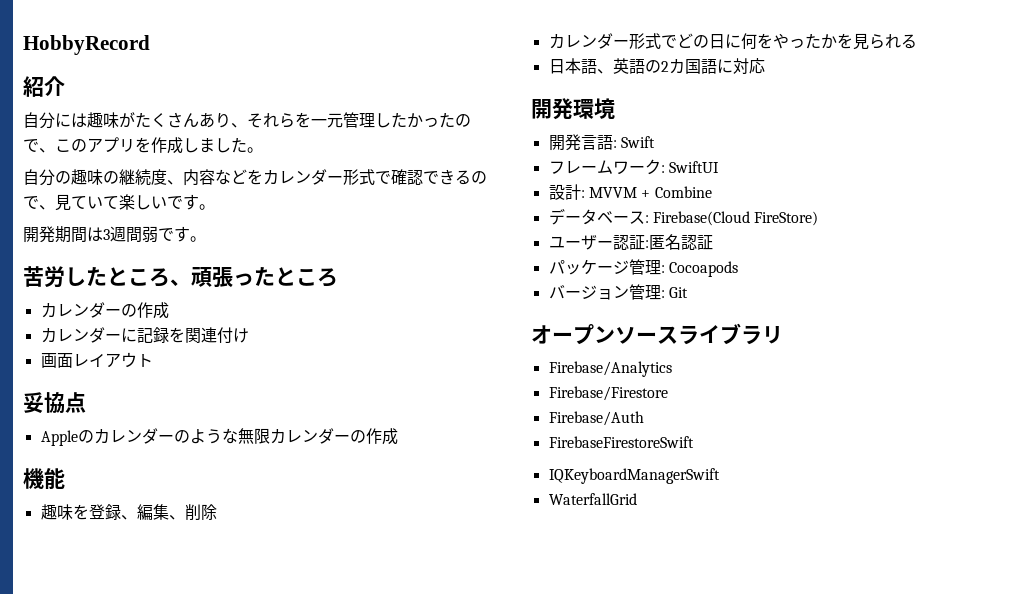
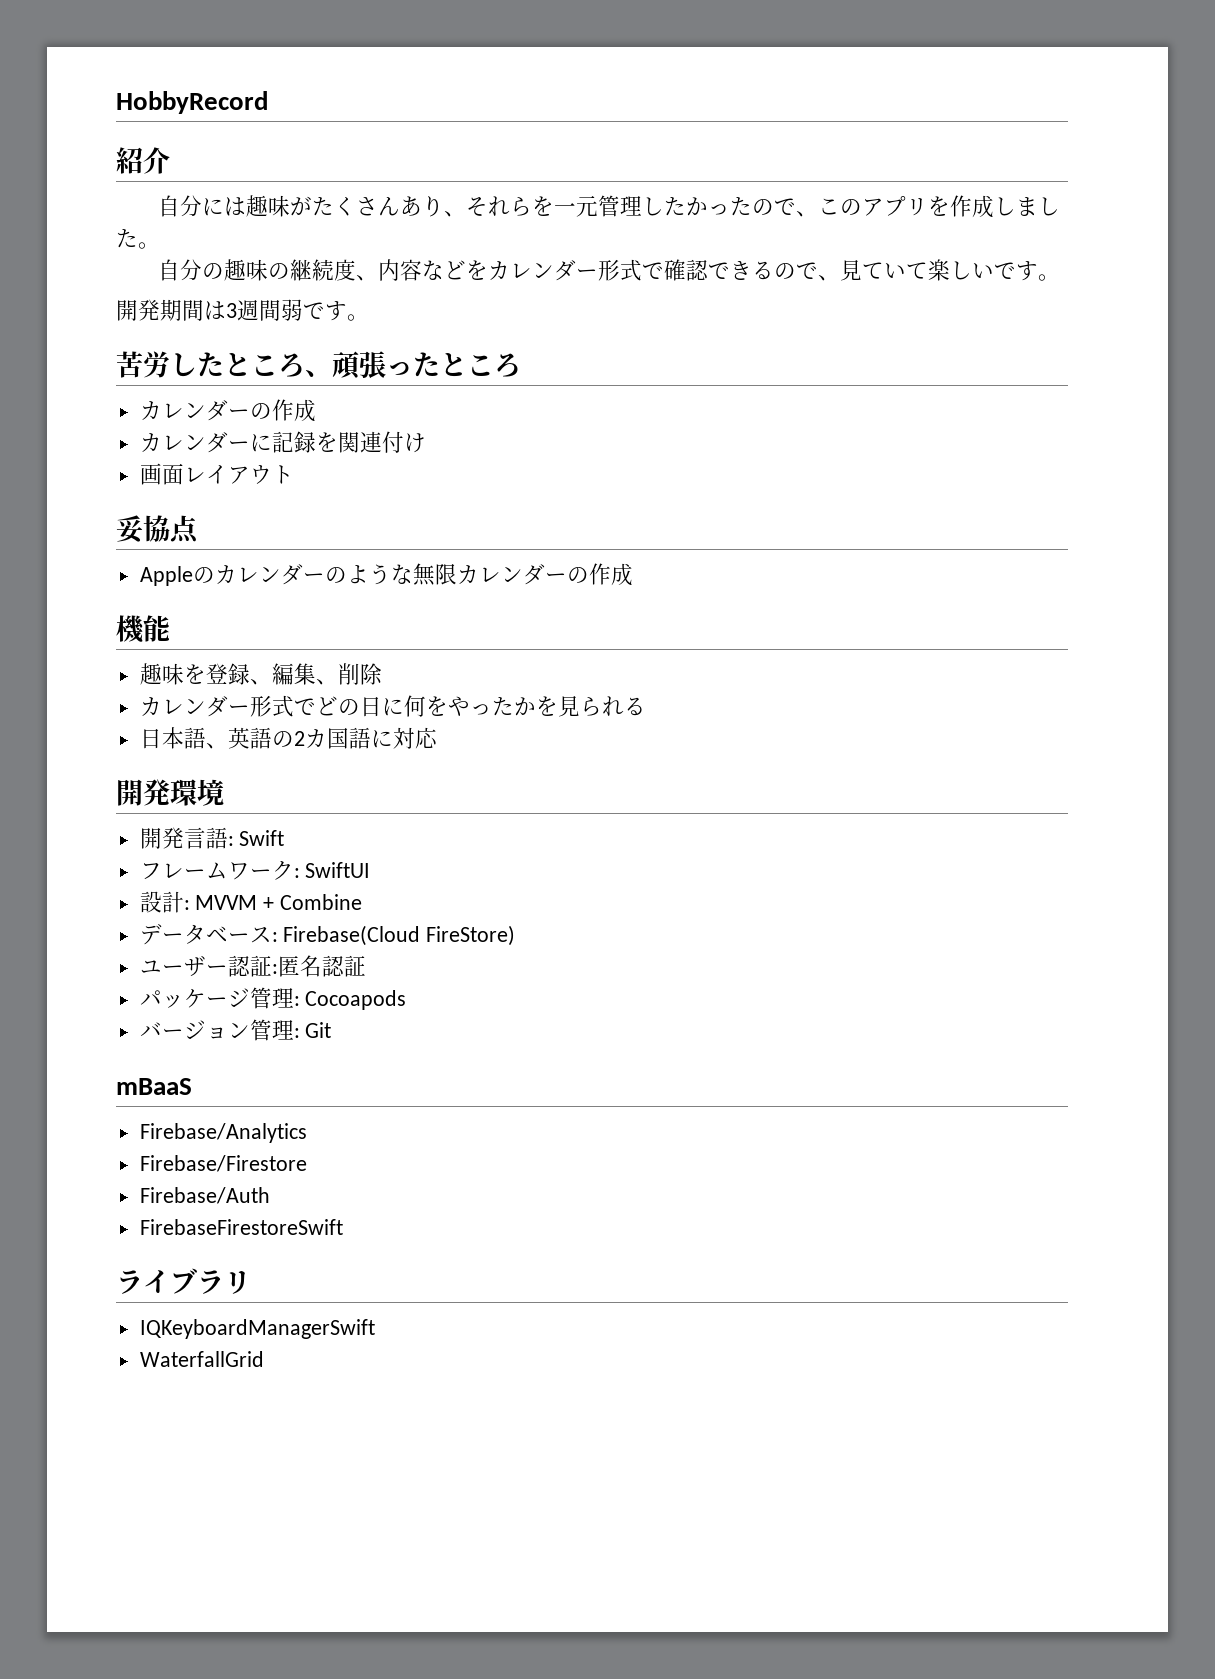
- オープンソースライブラリ
+ mBaaS
+ ライブラリ

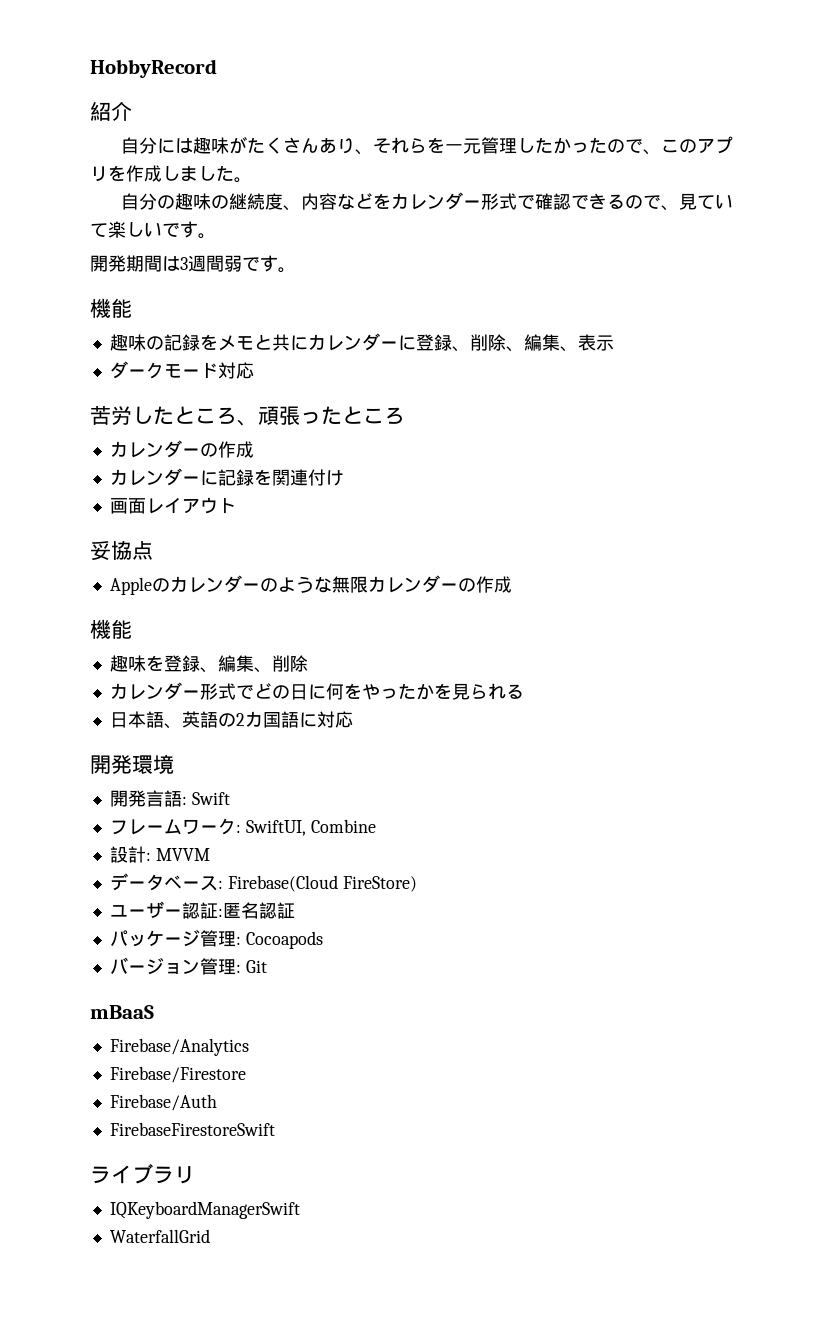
  開発期間は3週間弱です。
+ 機能
+ 趣味の記録をメモと共にカレンダーに登録、削除、編集、表示
+ ダークモード対応
- フレームワーク: SwiftUI
+ フレームワーク: SwiftUI, Combine
- 設計: MVVM + Combine
+ 設計: MVVM

